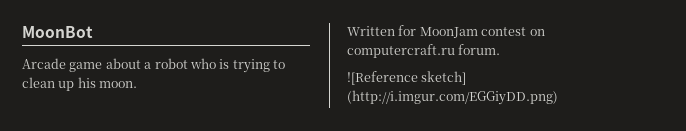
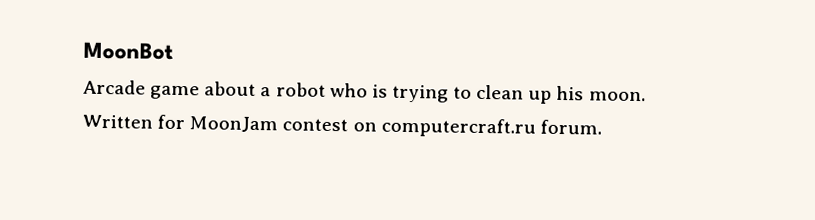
- ![Reference sketch] (http://i.imgur.com/EGGiyDD.png)

